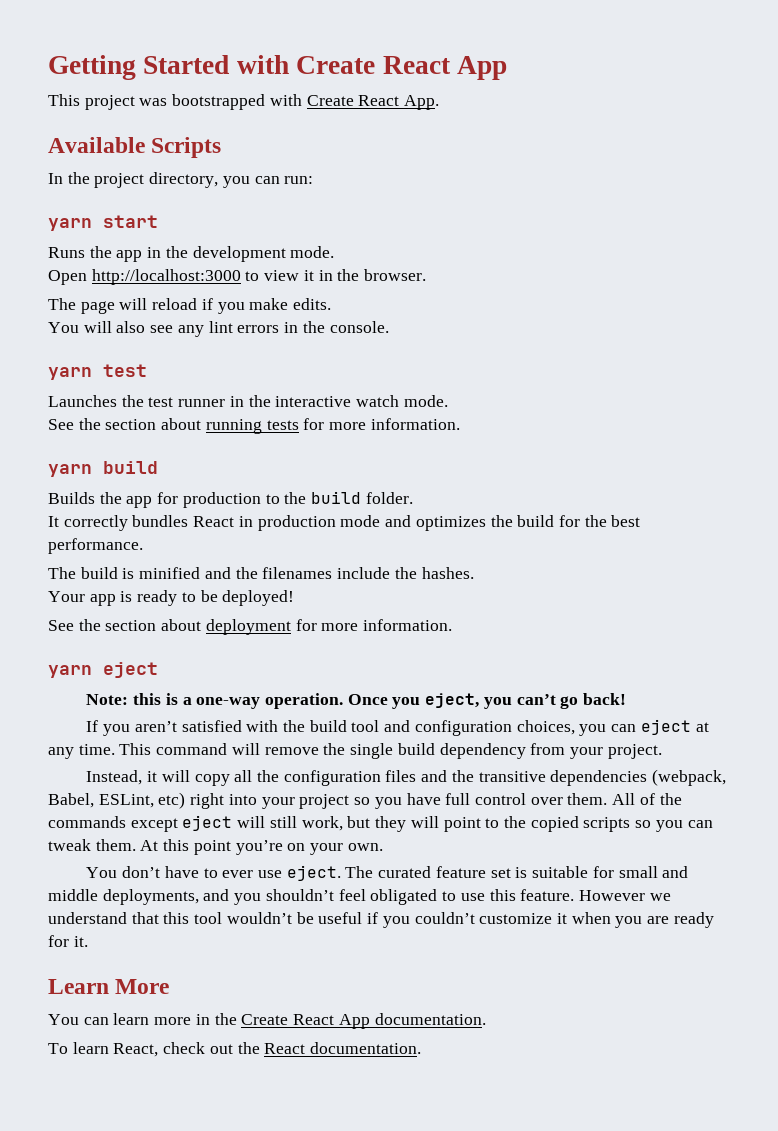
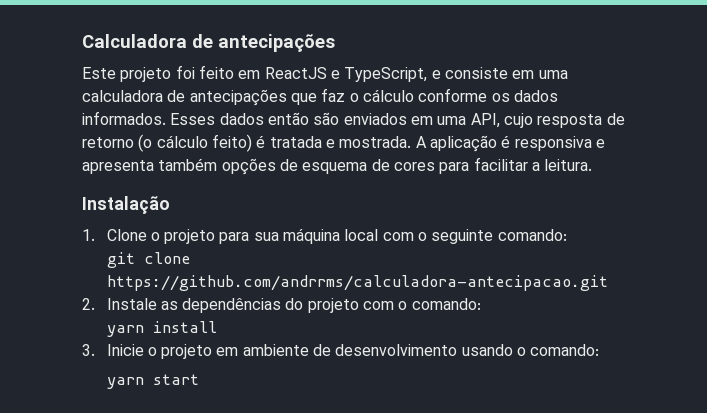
- Getting Started with Create React App
- This project was bootstrapped with Create React App.
- Available Scripts
- In the project directory, you can run:
+ Calculadora de antecipações
+ Este projeto foi feito em ReactJS e TypeScript, e consiste em uma calculadora de antecipações que faz o cálculo conforme os dados informados. Esses dados então são enviados em uma API, cujo resposta de retorno (o cálculo feito) é tratada e mostrada. A aplicação é responsiva e apresenta também opções de esquema de cores para facilitar a leitura.
+ Instalação
+ 1. Clone o projeto para sua máquina local com o seguinte comando:
+ git clone https://github.com/andrrms/calculadora-antecipacao.git
+ 2. Instale as dependências do projeto com o comando:
+ yarn install
+ 3. Inicie o projeto em ambiente de desenvolvimento usando o comando:
  yarn start
- Runs the app in the development mode.
- Open http://localhost:3000 to view it in the browser.
- The page will reload if you make edits.
- You will also see any lint errors in the console.
- yarn test
- Launches the test runner in the interactive watch mode.
- See the section about running tests for more information.
- yarn build
- Builds the app for production to the build folder.
- It correctly bundles React in production mode and optimizes the build for the best performance.
- The build is minified and the filenames include the hashes.
- Your app is ready to be deployed!
- See the section about deployment for more information.
- yarn eject
- Note: this is a one-way operation. Once you eject, you can’t go back!
- If you aren’t satisfied with the build tool and configuration choices, you can eject at any time. This command will remove the single build dependency from your project.
- Instead, it will copy all the configuration files and the transitive dependencies (webpack, Babel, ESLint, etc) right into your project so you have full control over them. All of the commands except eject will still work, but they will point to the copied scripts so you can tweak them. At this point you’re on your own.
- You don’t have to ever use eject. The curated feature set is suitable for small and middle deployments, and you shouldn’t feel obligated to use this feature. However we understand that this tool wouldn’t be useful if you couldn’t customize it when you are ready for it.
- Learn More
- You can learn more in the Create React App documentation.
- To learn React, check out the React documentation.

